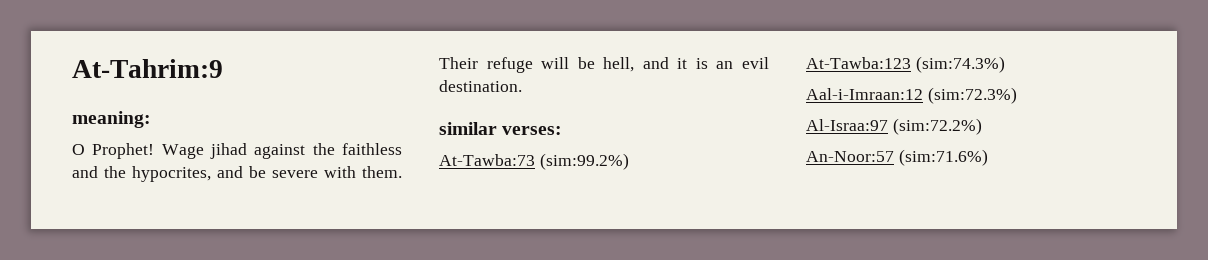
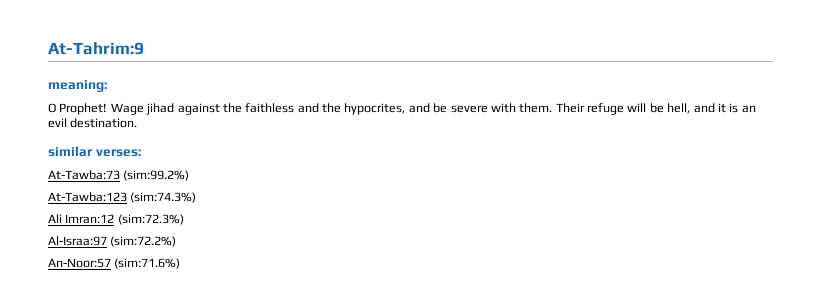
- Aal-i-Imraan:12 (sim:72.3%)
+ Ali Imran:12 (sim:72.3%)

